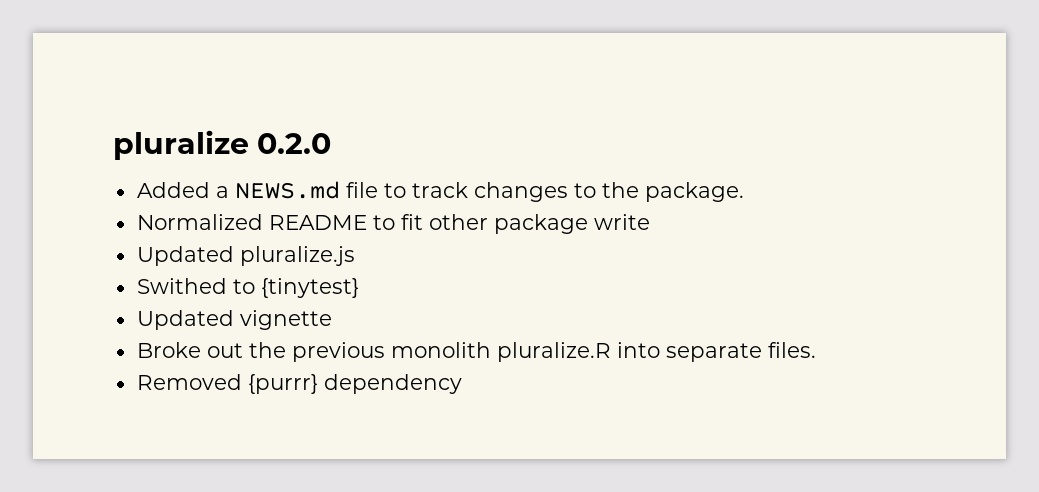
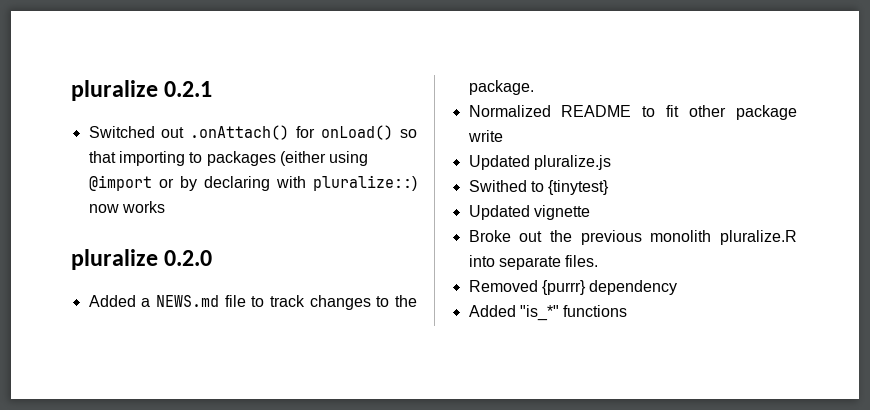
+ pluralize 0.2.1
+ Switched out .onAttach() for onLoad() so that importing to packages (either using @import or by declaring with pluralize::) now works
+ Added "is_*" functions

